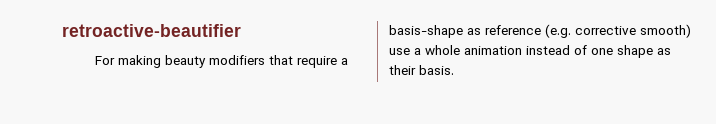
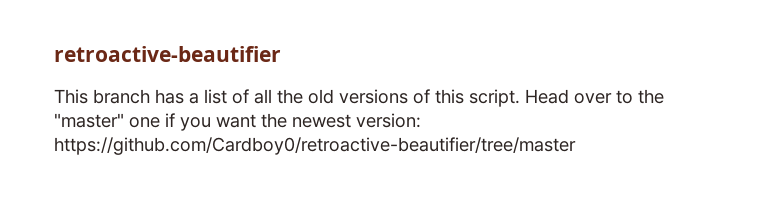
- For making beauty modifiers that require a basis-shape as reference (e.g. corrective smooth) use a whole animation instead of one shape as their basis.
+ This branch has a list of all the old versions of this script. Head over to the "master" one if you want the newest version: https://github.com/Cardboy0/retroactive-beautifier/tree/master

